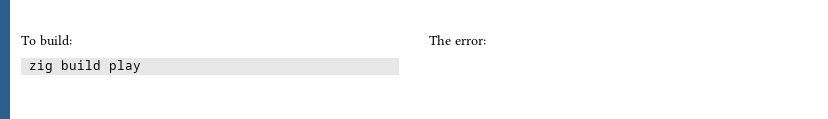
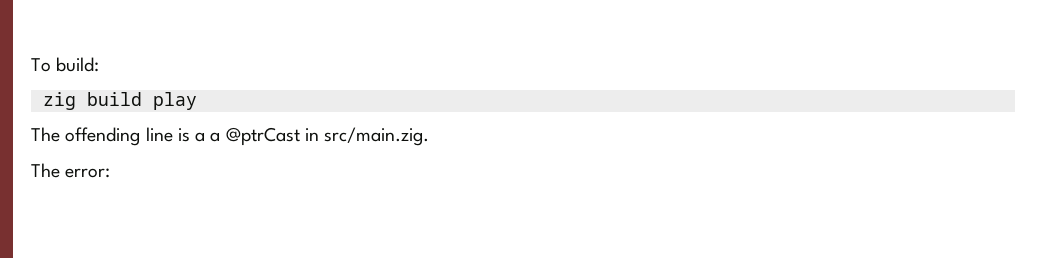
+ The offending line is a a @ptrCast in src/main.zig.

